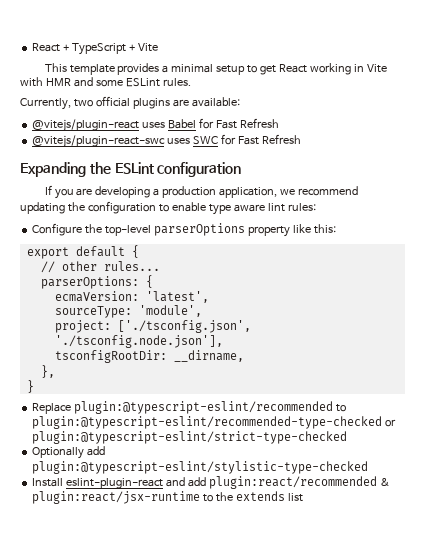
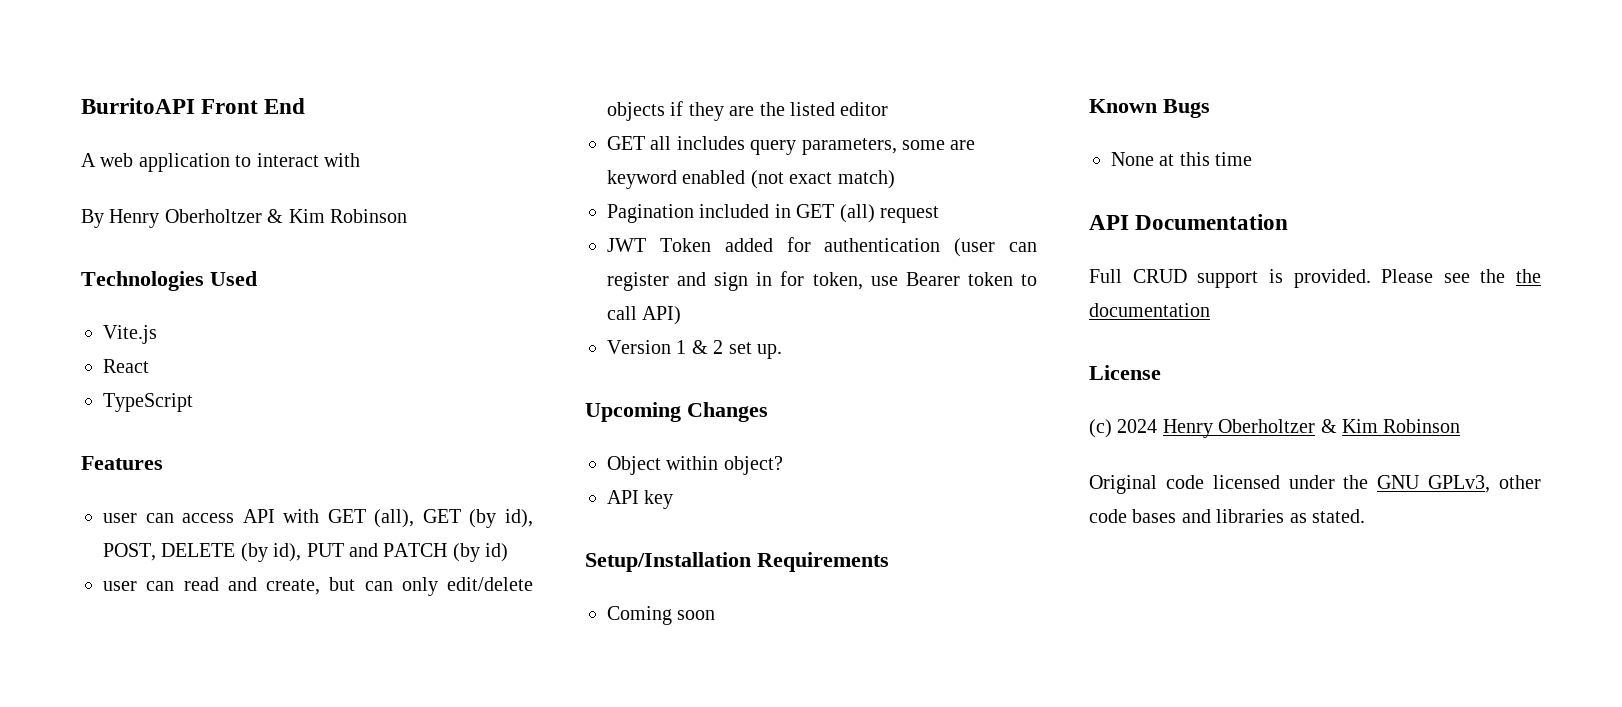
- React + TypeScript + Vite
- This template provides a minimal setup to get React working in Vite with HMR and some ESLint rules.
- Currently, two official plugins are available:
- @vitejs/plugin-react uses Babel for Fast Refresh
- @vitejs/plugin-react-swc uses SWC for Fast Refresh
- Expanding the ESLint configuration
- If you are developing a production application, we recommend updating the configuration to enable type aware lint rules:
- Configure the top-level parserOptions property like this:
- export default {
- // other rules...
- parserOptions: {
- ecmaVersion: 'latest',
- sourceType: 'module',
- project: ['./tsconfig.json', './tsconfig.node.json'],
- tsconfigRootDir: __dirname,
- },
- }
- Replace plugin:@typescript-eslint/recommended to plugin:@typescript-eslint/recommended-type-checked or plugin:@typescript-eslint/strict-type-checked
- Optionally add plugin:@typescript-eslint/stylistic-type-checked
- Install eslint-plugin-react and add plugin:react/recommended & plugin:react/jsx-runtime to the extends list
+ BurritoAPI Front End
+ A web application to interact with
+ By Henry Oberholtzer & Kim Robinson
+ Technologies Used
+ Vite.js
+ React
+ TypeScript
+ Features
+ user can access API with GET (all), GET (by id), POST, DELETE (by id), PUT and PATCH (by id)
+ user can read and create, but can only edit/delete objects if they are the listed editor
+ GET all includes query parameters, some are keyword enabled (not exact match)
+ Pagination included in GET (all) request
+ JWT Token added for authentication (user can register and sign in for token, use Bearer token to call API)
+ Version 1 & 2 set up.
+ Upcoming Changes
+ Object within object?
+ API key
+ Setup/Installation Requirements
+ Coming soon
+ Known Bugs
+ None at this time
+ API Documentation
+ Full CRUD support is provided. Please see the the documentation
+ License
+ (c) 2024 Henry Oberholtzer & Kim Robinson
+ Original code licensed under the GNU GPLv3, other code bases and libraries as stated.

